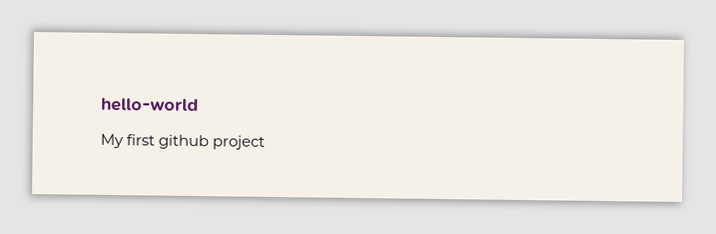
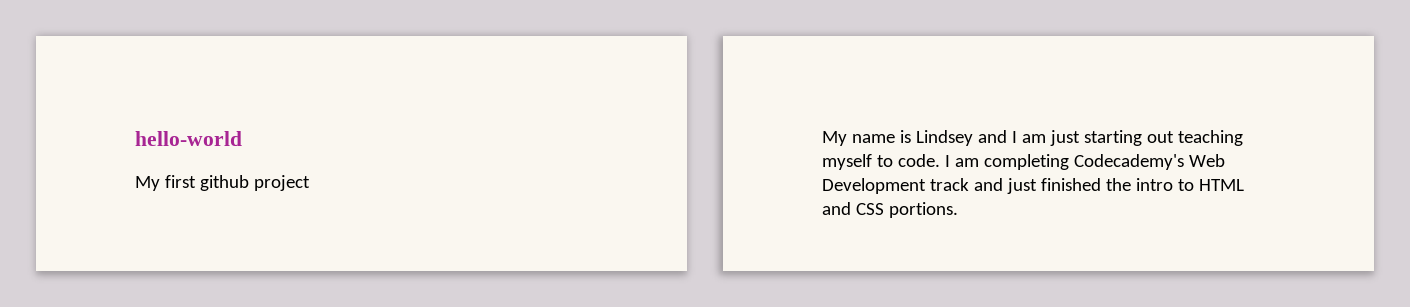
+ My name is Lindsey and I am just starting out teaching myself to code. I am completing Codecademy's Web Development track and just finished the intro to HTML and CSS portions.

